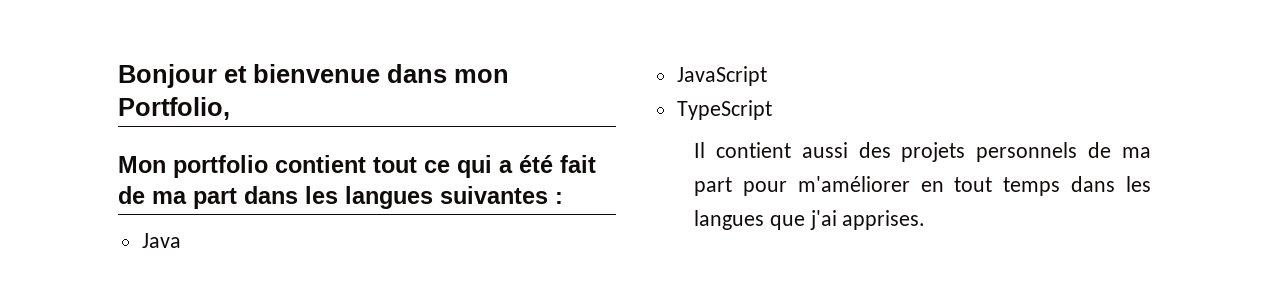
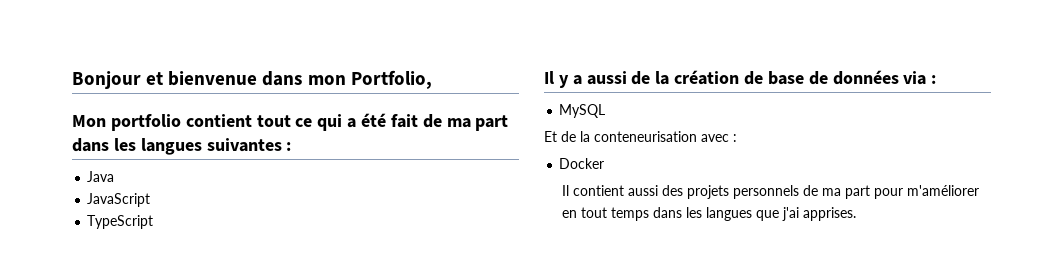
+ Il y a aussi de la création de base de données via :
+ MySQL
+ Et de la conteneurisation avec :
+ Docker

